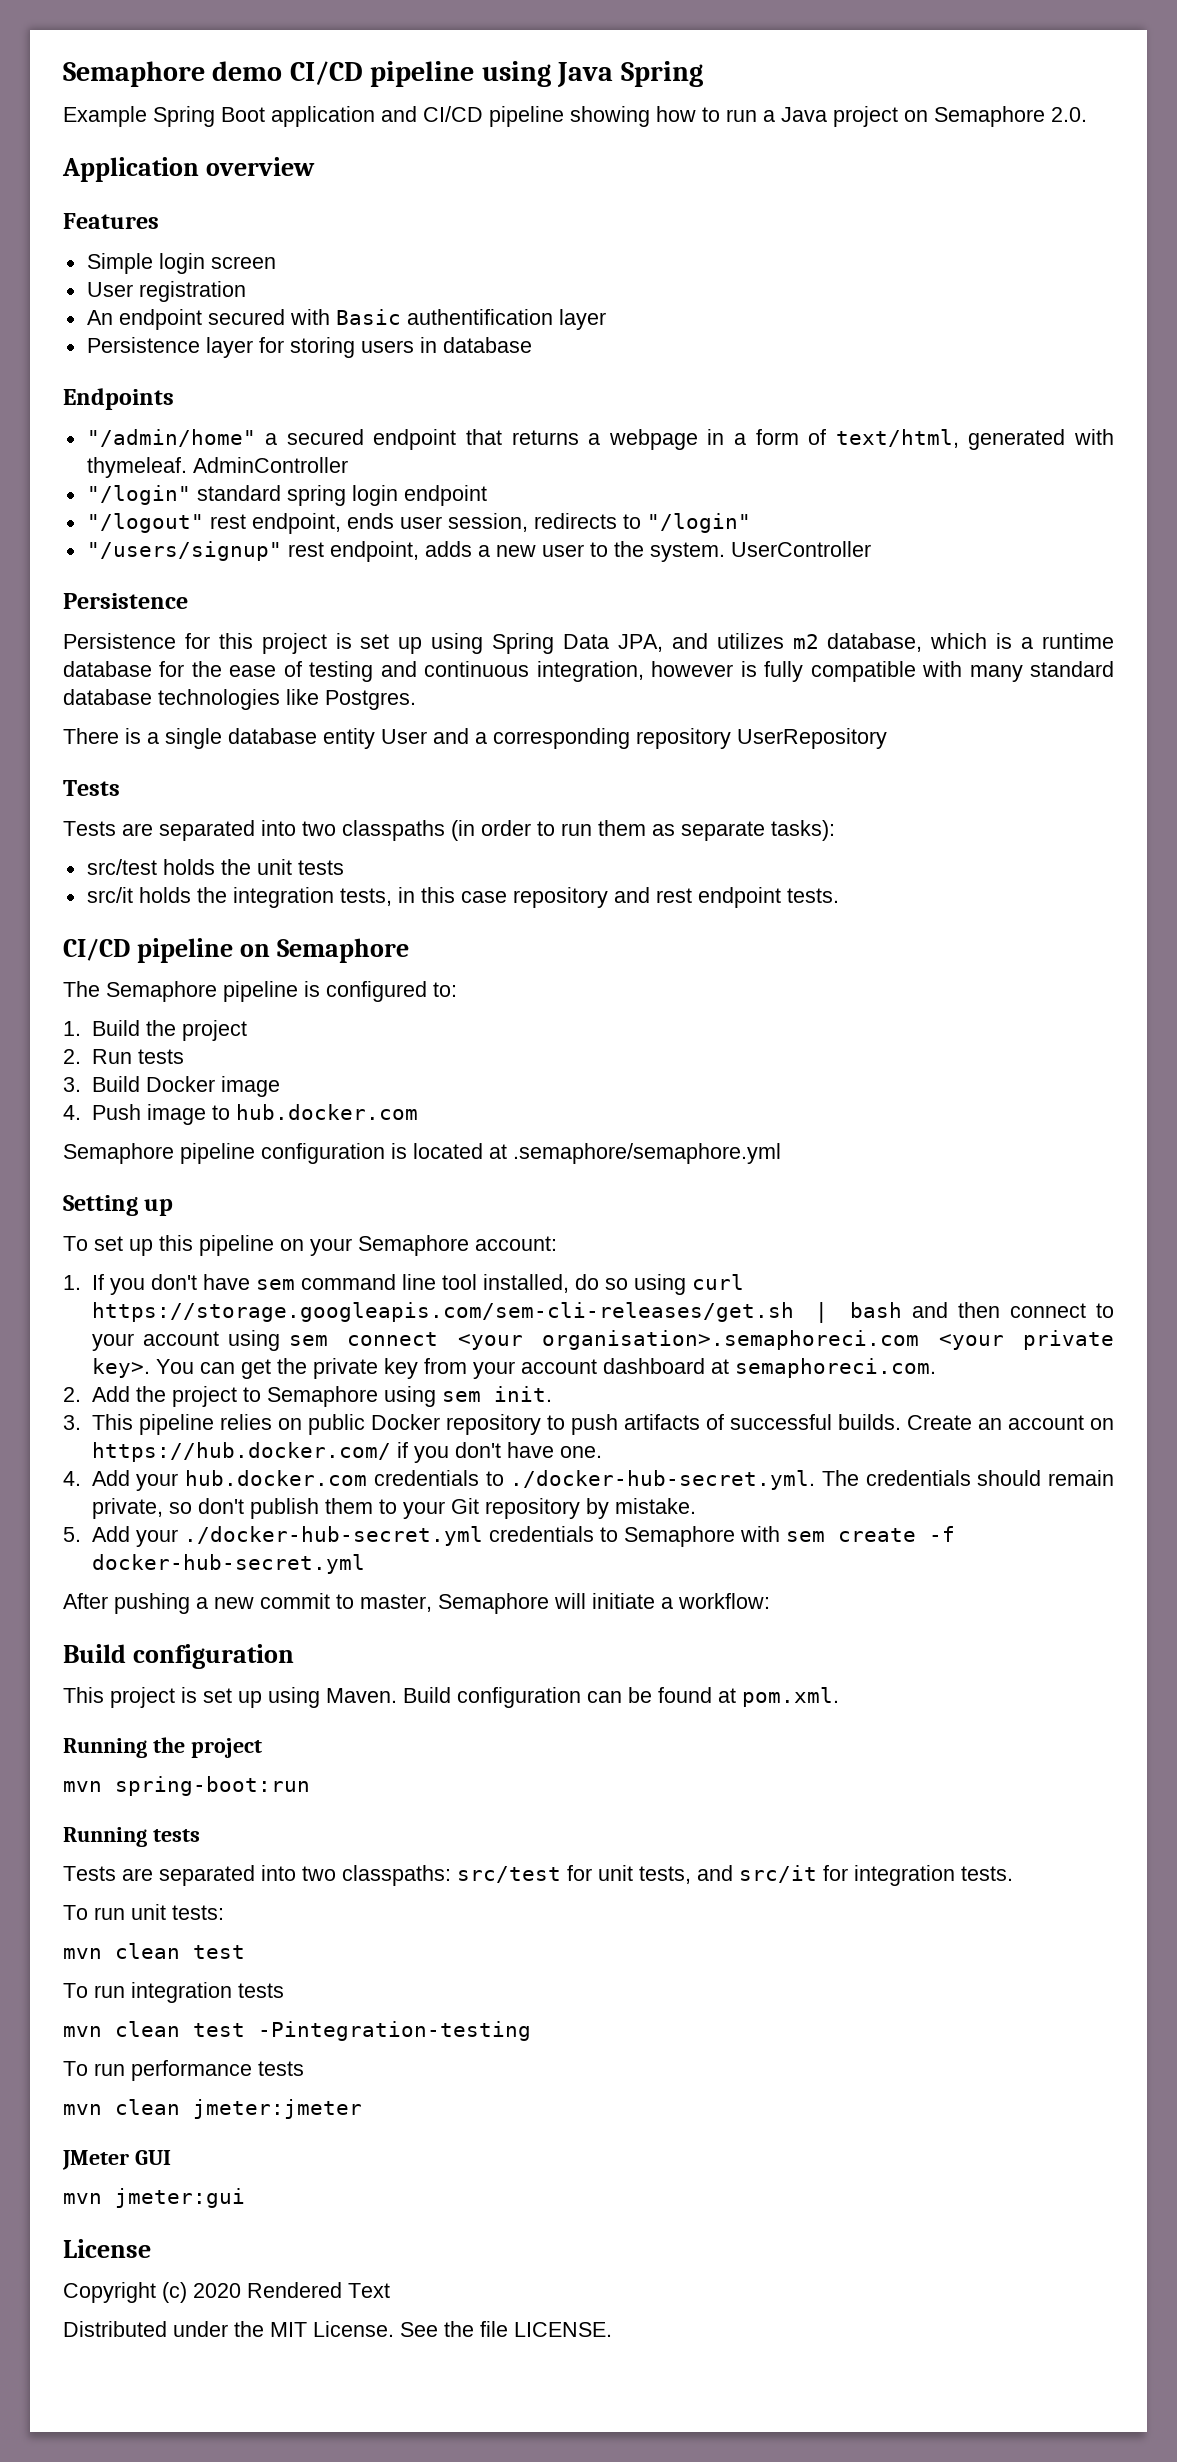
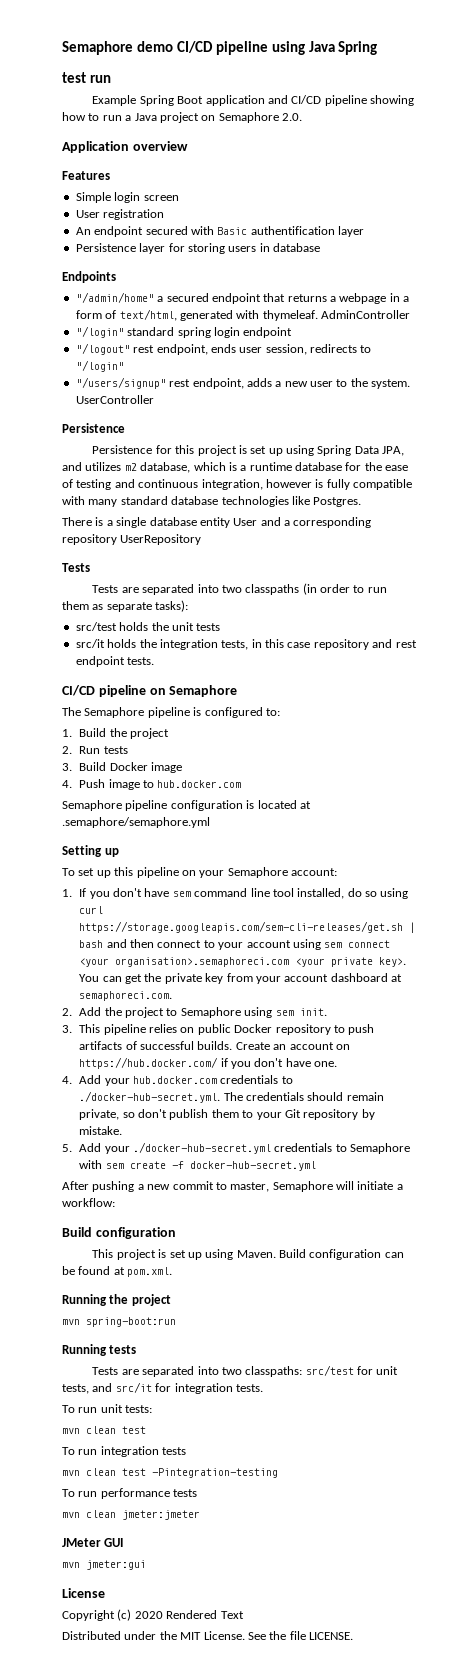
+ test run

